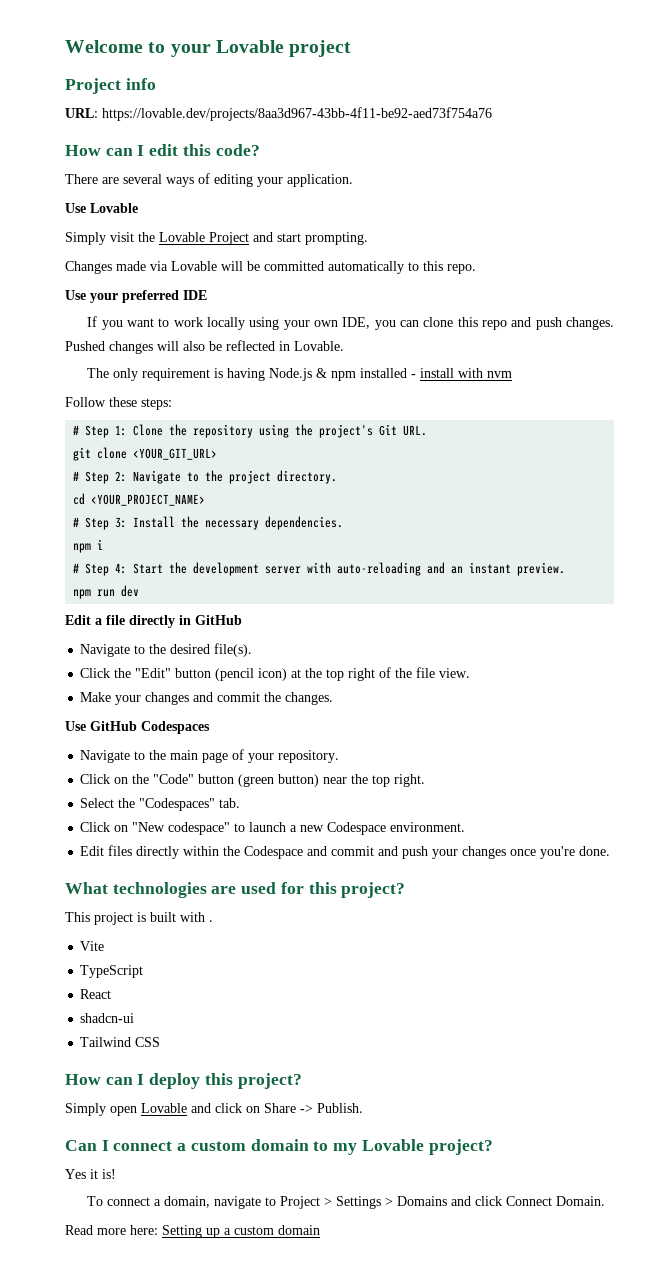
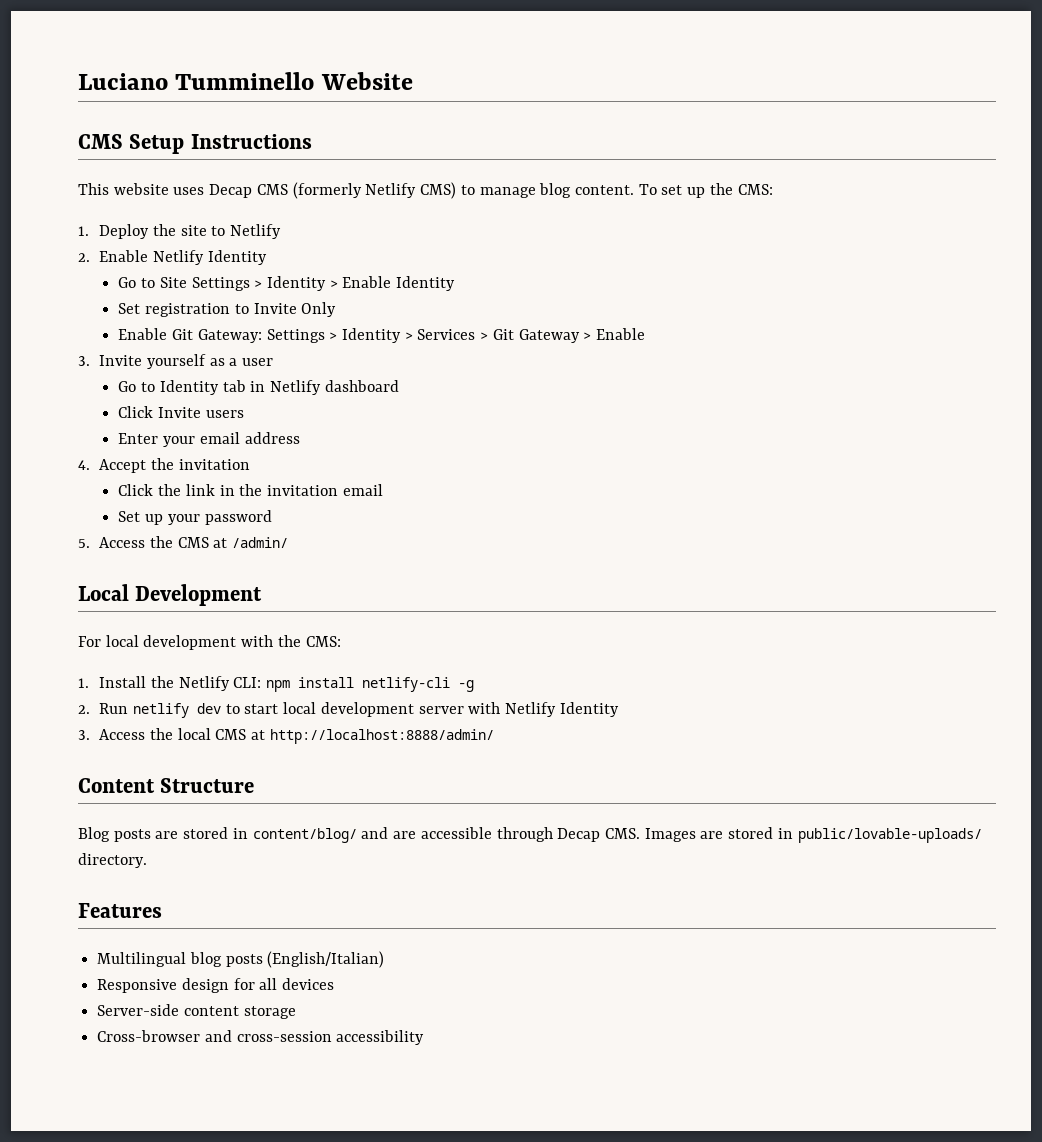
- Welcome to your Lovable project
- Project info
- URL: https://lovable.dev/projects/8aa3d967-43bb-4f11-be92-aed73f754a76
- How can I edit this code?
- There are several ways of editing your application.
- Use Lovable
- Simply visit the Lovable Project and start prompting.
- Changes made via Lovable will be committed automatically to this repo.
- Use your preferred IDE
- If you want to work locally using your own IDE, you can clone this repo and push changes. Pushed changes will also be reflected in Lovable.
- The only requirement is having Node.js & npm installed - install with nvm
- Follow these steps:
- # Step 1: Clone the repository using the project's Git URL.
- git clone <YOUR_GIT_URL>
- # Step 2: Navigate to the project directory.
- cd <YOUR_PROJECT_NAME>
- # Step 3: Install the necessary dependencies.
- npm i
- # Step 4: Start the development server with auto-reloading and an instant preview.
- npm run dev
- Edit a file directly in GitHub
- Navigate to the desired file(s).
- Click the "Edit" button (pencil icon) at the top right of the file view.
- Make your changes and commit the changes.
- Use GitHub Codespaces
- Navigate to the main page of your repository.
- Click on the "Code" button (green button) near the top right.
- Select the "Codespaces" tab.
- Click on "New codespace" to launch a new Codespace environment.
- Edit files directly within the Codespace and commit and push your changes once you're done.
- What technologies are used for this project?
- This project is built with .
- Vite
- TypeScript
- React
- shadcn-ui
- Tailwind CSS
- How can I deploy this project?
- Simply open Lovable and click on Share -> Publish.
- Can I connect a custom domain to my Lovable project?
- Yes it is!
- To connect a domain, navigate to Project > Settings > Domains and click Connect Domain.
- Read more here: Setting up a custom domain
+ Luciano Tumminello Website
+ CMS Setup Instructions
+ This website uses Decap CMS (formerly Netlify CMS) to manage blog content. To set up the CMS:
+ 1. Deploy the site to Netlify
+ 2. Enable Netlify Identity
+ Go to Site Settings > Identity > Enable Identity
+ Set registration to Invite Only
+ Enable Git Gateway: Settings > Identity > Services > Git Gateway > Enable
+ 3. Invite yourself as a user
+ Go to Identity tab in Netlify dashboard
+ Click Invite users
+ Enter your email address
+ 4. Accept the invitation
+ Click the link in the invitation email
+ Set up your password
+ 5. Access the CMS at /admin/
+ Local Development
+ For local development with the CMS:
+ 1. Install the Netlify CLI: npm install netlify-cli -g
+ 2. Run netlify dev to start local development server with Netlify Identity
+ 3. Access the local CMS at http://localhost:8888/admin/
+ Content Structure
+ Blog posts are stored in content/blog/ and are accessible through Decap CMS. Images are stored in public/lovable-uploads/ directory.
+ Features
+ Multilingual blog posts (English/Italian)
+ Responsive design for all devices
+ Server-side content storage
+ Cross-browser and cross-session accessibility

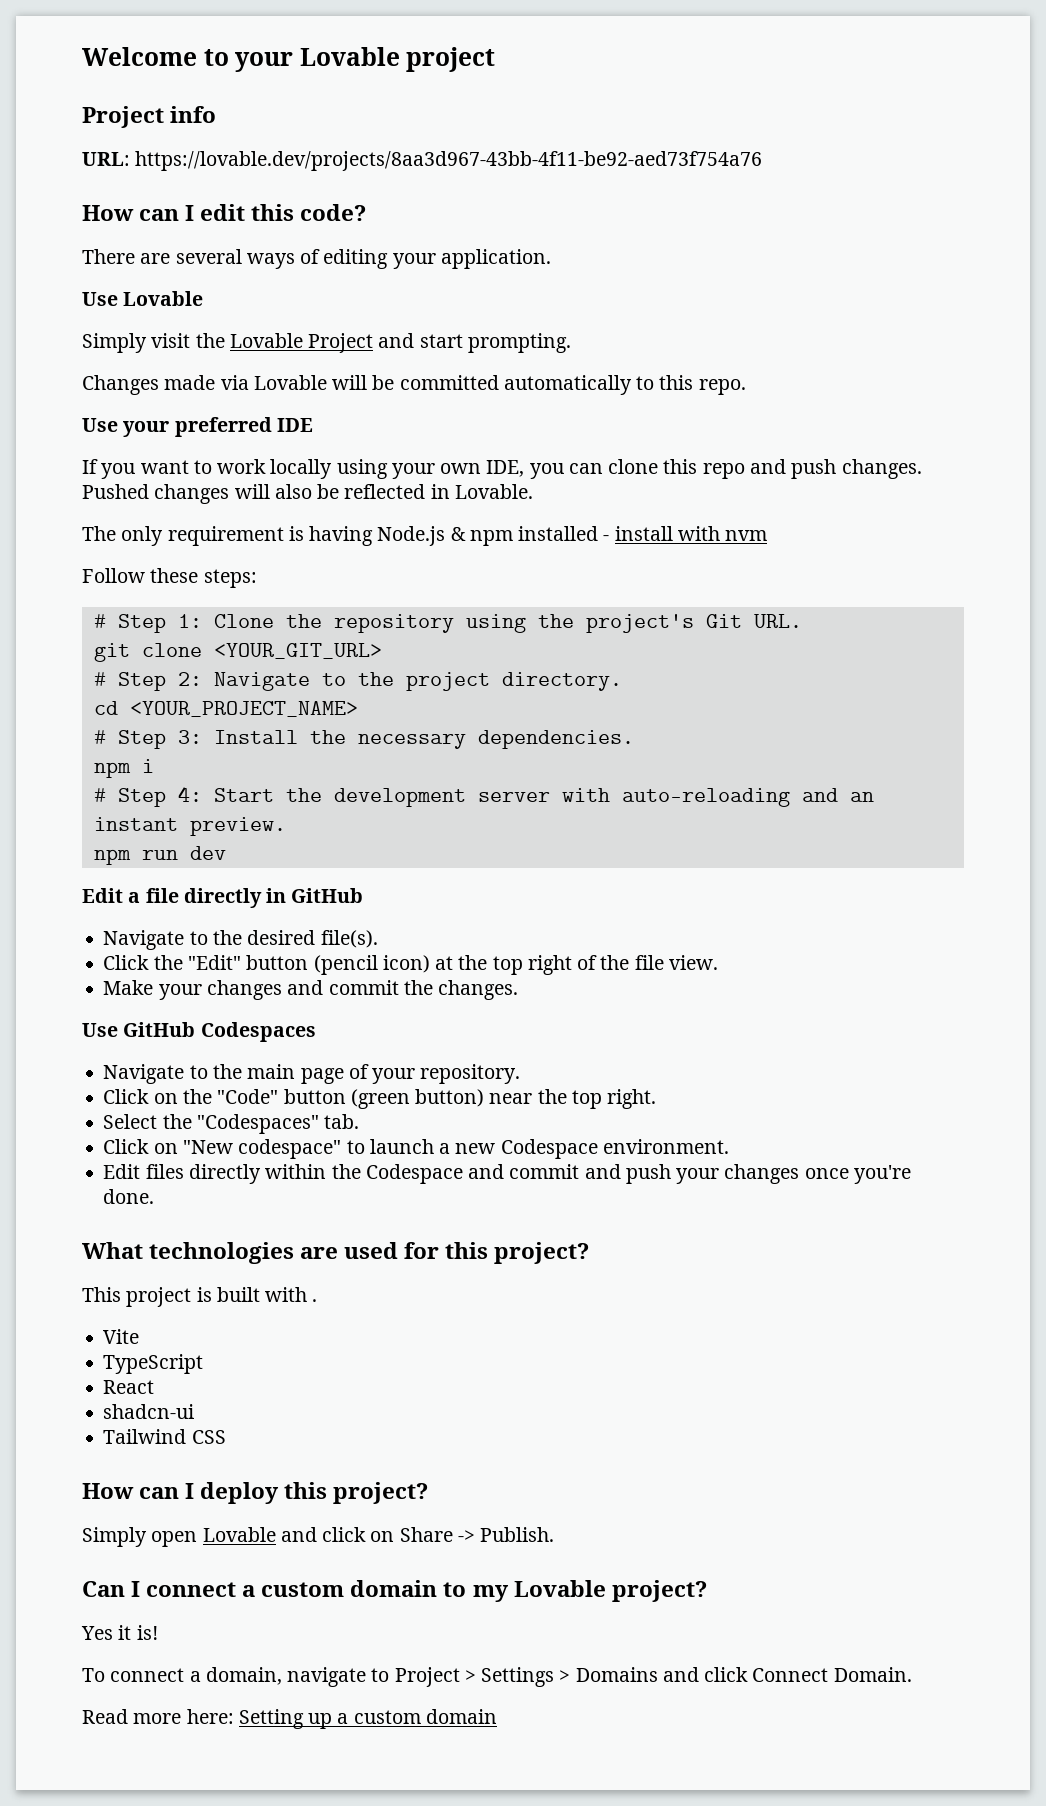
- Luciano Tumminello Website
- CMS Setup Instructions
- This website uses Decap CMS (formerly Netlify CMS) to manage blog content. To set up the CMS:
- 1. Deploy the site to Netlify
- 2. Enable Netlify Identity
- Go to Site Settings > Identity > Enable Identity
- Set registration to Invite Only
- Enable Git Gateway: Settings > Identity > Services > Git Gateway > Enable
- 3. Invite yourself as a user
- Go to Identity tab in Netlify dashboard
- Click Invite users
- Enter your email address
- 4. Accept the invitation
- Click the link in the invitation email
- Set up your password
- 5. Access the CMS at /admin/
- Local Development
- For local development with the CMS:
- 1. Install the Netlify CLI: npm install netlify-cli -g
- 2. Run netlify dev to start local development server with Netlify Identity
- 3. Access the local CMS at http://localhost:8888/admin/
- Content Structure
- Blog posts are stored in content/blog/ and are accessible through Decap CMS. Images are stored in public/lovable-uploads/ directory.
- Features
- Multilingual blog posts (English/Italian)
- Responsive design for all devices
- Server-side content storage
- Cross-browser and cross-session accessibility
+ Welcome to your Lovable project
+ Project info
+ URL: https://lovable.dev/projects/8aa3d967-43bb-4f11-be92-aed73f754a76
+ How can I edit this code?
+ There are several ways of editing your application.
+ Use Lovable
+ Simply visit the Lovable Project and start prompting.
+ Changes made via Lovable will be committed automatically to this repo.
+ Use your preferred IDE
+ If you want to work locally using your own IDE, you can clone this repo and push changes. Pushed changes will also be reflected in Lovable.
+ The only requirement is having Node.js & npm installed - install with nvm
+ Follow these steps:
+ # Step 1: Clone the repository using the project's Git URL.
+ git clone <YOUR_GIT_URL>
+ # Step 2: Navigate to the project directory.
+ cd <YOUR_PROJECT_NAME>
+ # Step 3: Install the necessary dependencies.
+ npm i
+ # Step 4: Start the development server with auto-reloading and an instant preview.
+ npm run dev
+ Edit a file directly in GitHub
+ Navigate to the desired file(s).
+ Click the "Edit" button (pencil icon) at the top right of the file view.
+ Make your changes and commit the changes.
+ Use GitHub Codespaces
+ Navigate to the main page of your repository.
+ Click on the "Code" button (green button) near the top right.
+ Select the "Codespaces" tab.
+ Click on "New codespace" to launch a new Codespace environment.
+ Edit files directly within the Codespace and commit and push your changes once you're done.
+ What technologies are used for this project?
+ This project is built with .
+ Vite
+ TypeScript
+ React
+ shadcn-ui
+ Tailwind CSS
+ How can I deploy this project?
+ Simply open Lovable and click on Share -> Publish.
+ Can I connect a custom domain to my Lovable project?
+ Yes it is!
+ To connect a domain, navigate to Project > Settings > Domains and click Connect Domain.
+ Read more here: Setting up a custom domain

